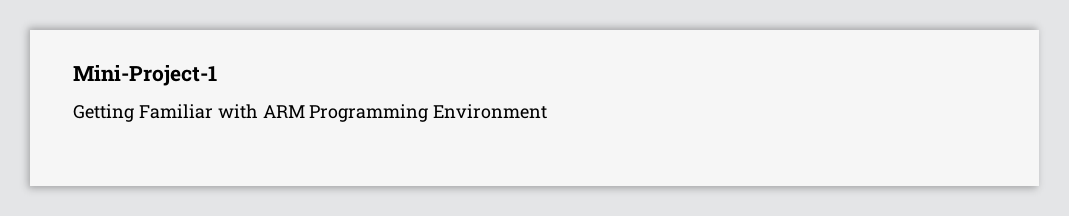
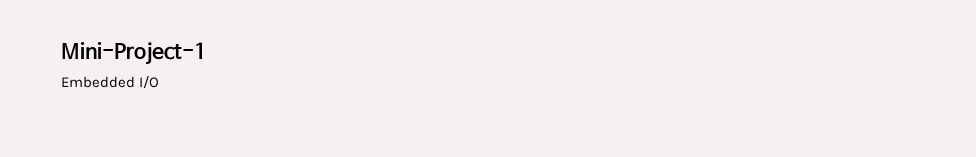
- Getting Familiar with ARM Programming Environment
+ Embedded I/O

